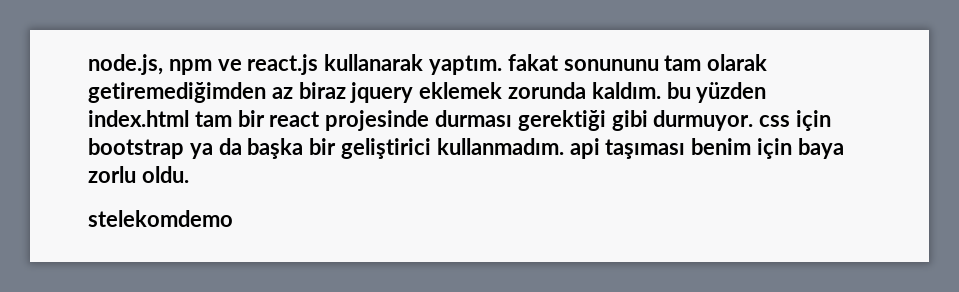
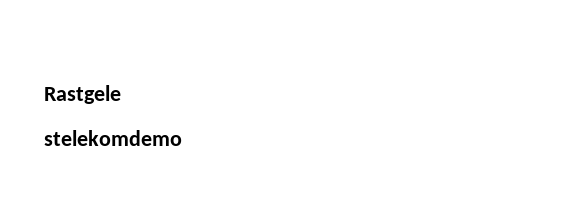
- node.js, npm ve react.js kullanarak yaptım. fakat sonununu tam olarak getiremediğimden az biraz jquery eklemek zorunda kaldım. bu yüzden index.html tam bir react projesinde durması gerektiği gibi durmuyor. css için bootstrap ya da başka bir geliştirici kullanmadım. api taşıması benim için baya zorlu oldu.
+ Rastgele

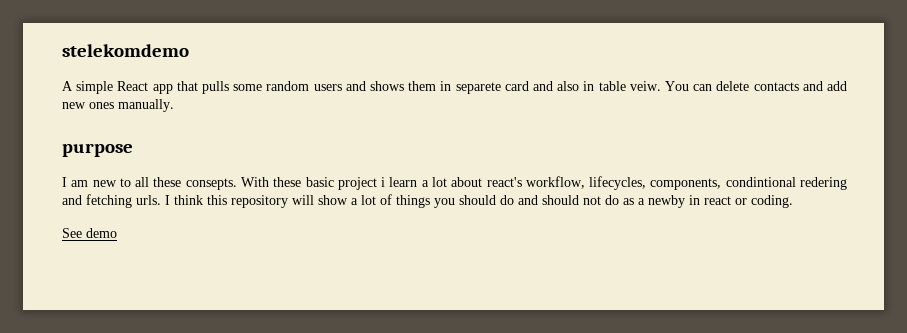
- Rastgele
  stelekomdemo
+ A simple React app that pulls some random users and shows them in separete card and also in table veiw. You can delete contacts and add new ones manually.
+ purpose
+ I am new to all these consepts. With these basic project i learn a lot about react's workflow, lifecycles, components, condintional redering and fetching urls. I think this repository will show a lot of things you should do and should not do as a newby in react or coding.
+ See demo

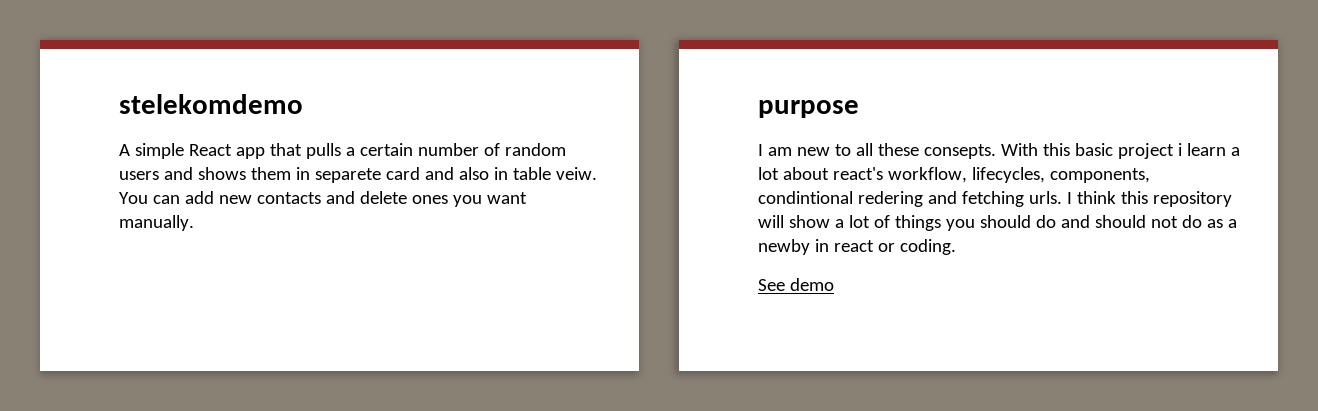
- A simple React app that pulls some random users and shows them in separete card and also in table veiw.
+ A simple React app that pulls a certain number of random users and shows them in separete card and also in table veiw.
- You can delete contacts and add new ones manually.
+ You can add new contacts and delete ones you want manually.
- With these basic project i learn a lot about react's workflow, lifecycles, components, condintional redering and fetching urls.
+ With this basic project i learn a lot about react's workflow, lifecycles, components, condintional redering and fetching urls.

